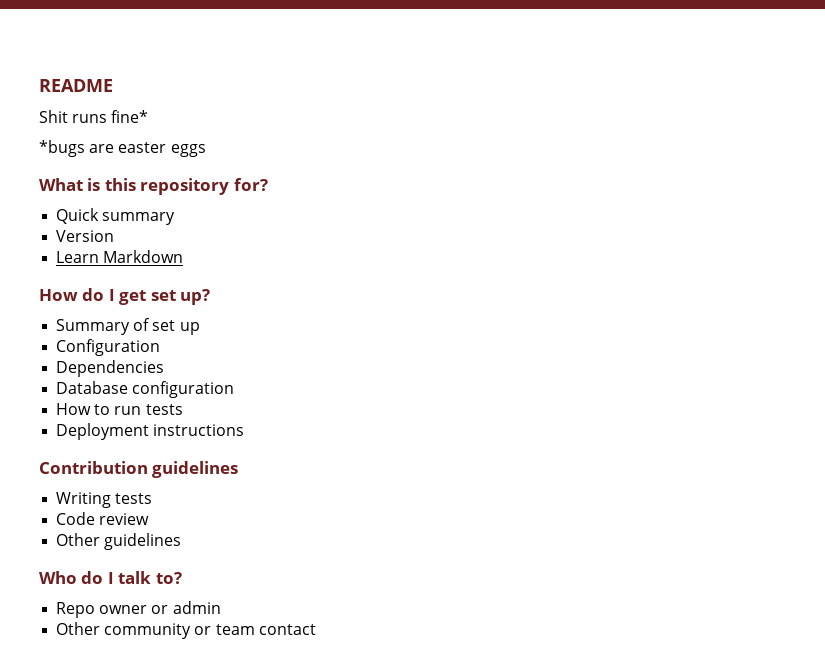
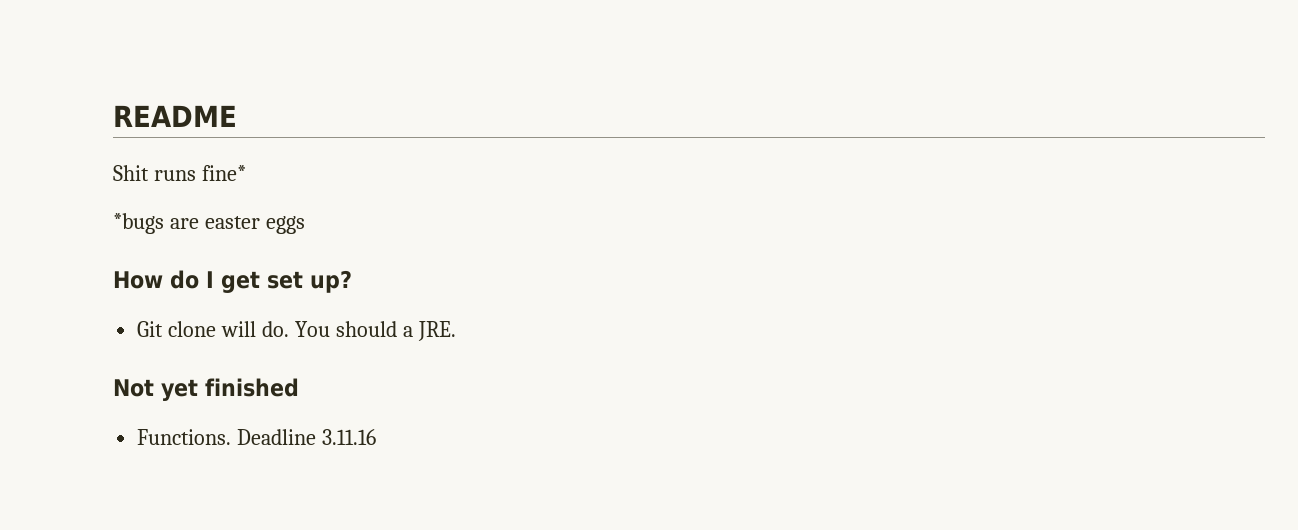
- What is this repository for?
- Quick summary
- Version
- Learn Markdown
- Summary of set up
- Configuration
- Dependencies
- Database configuration
- How to run tests
- Deployment instructions
- Contribution guidelines
- Writing tests
- Code review
- Other guidelines
- Who do I talk to?
- Repo owner or admin
- Other community or team contact
+ Git clone will do. You should a JRE.
+ Not yet finished
+ Functions. Deadline 3.11.16

